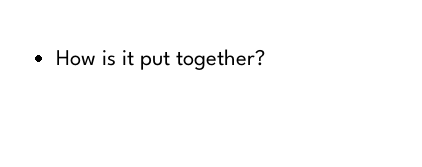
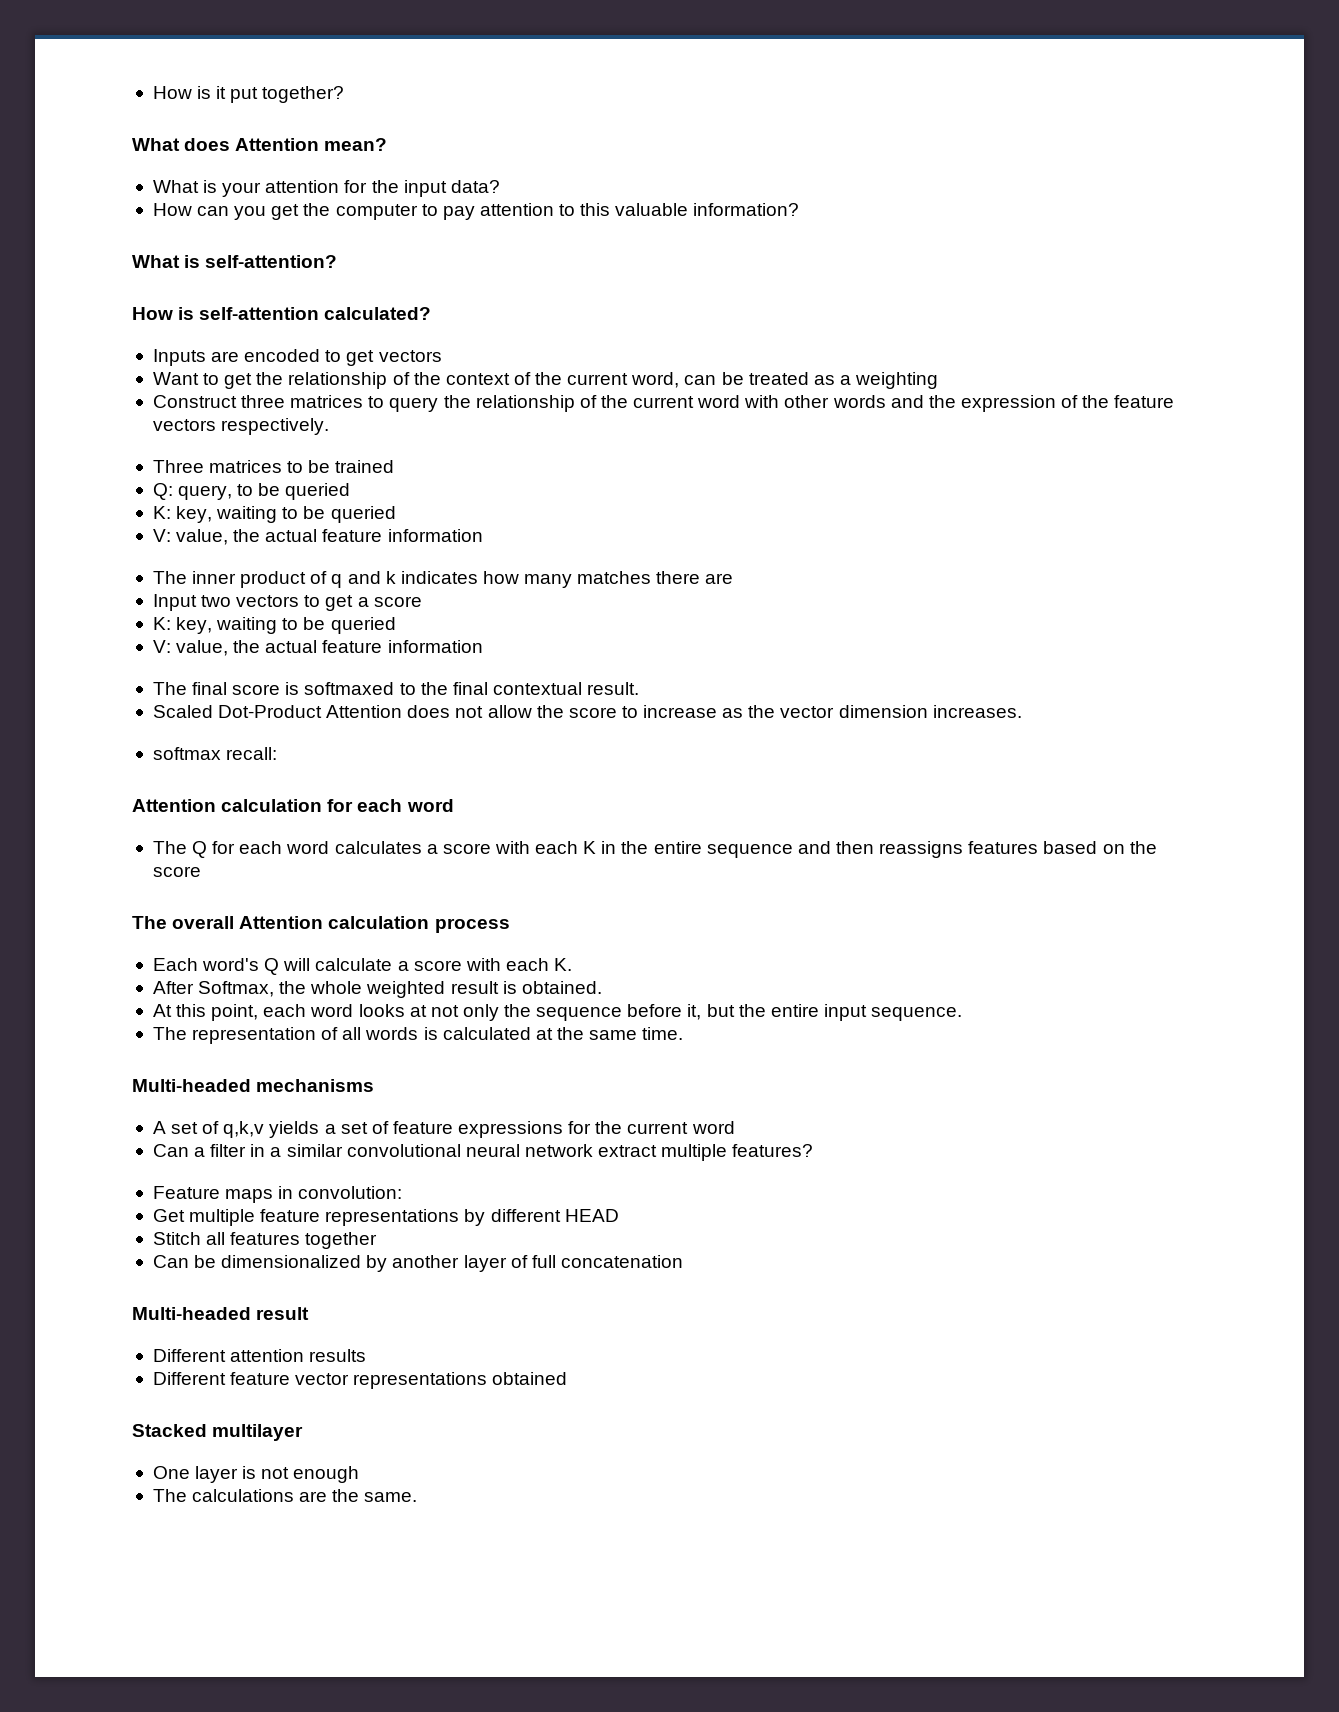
+ What does Attention mean?
+ What is your attention for the input data?
+ How can you get the computer to pay attention to this valuable information?
+ What is self-attention?
+ How is self-attention calculated?
+ Inputs are encoded to get vectors
+ Want to get the relationship of the context of the current word, can be treated as a weighting
+ Construct three matrices to query the relationship of the current word with other words and the expression of the feature vectors respectively.
+ Three matrices to be trained
+ Q: query, to be queried
+ K: key, waiting to be queried
+ V: value, the actual feature information
+ The inner product of q and k indicates how many matches there are
+ Input two vectors to get a score
+ K: key, waiting to be queried
+ V: value, the actual feature information
+ The final score is softmaxed to the final contextual result.
+ Scaled Dot-Product Attention does not allow the score to increase as the vector dimension increases.
+ softmax recall:
+ Attention calculation for each word
+ The Q for each word calculates a score with each K in the entire sequence and then reassigns features based on the score
+ The overall Attention calculation process
+ Each word's Q will calculate a score with each K.
+ After Softmax, the whole weighted result is obtained.
+ At this point, each word looks at not only the sequence before it, but the entire input sequence.
+ The representation of all words is calculated at the same time.
+ Multi-headed mechanisms
+ A set of q,k,v yields a set of feature expressions for the current word
+ Can a filter in a similar convolutional neural network extract multiple features?
+ Feature maps in convolution:
+ Get multiple feature representations by different HEAD
+ Stitch all features together
+ Can be dimensionalized by another layer of full concatenation
+ Multi-headed result
+ Different attention results
+ Different feature vector representations obtained
+ Stacked multilayer
+ One layer is not enough
+ The calculations are the same.

